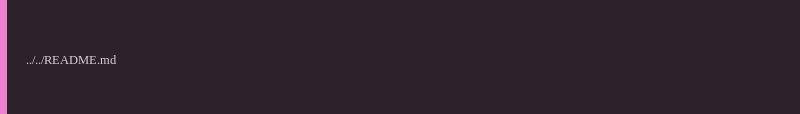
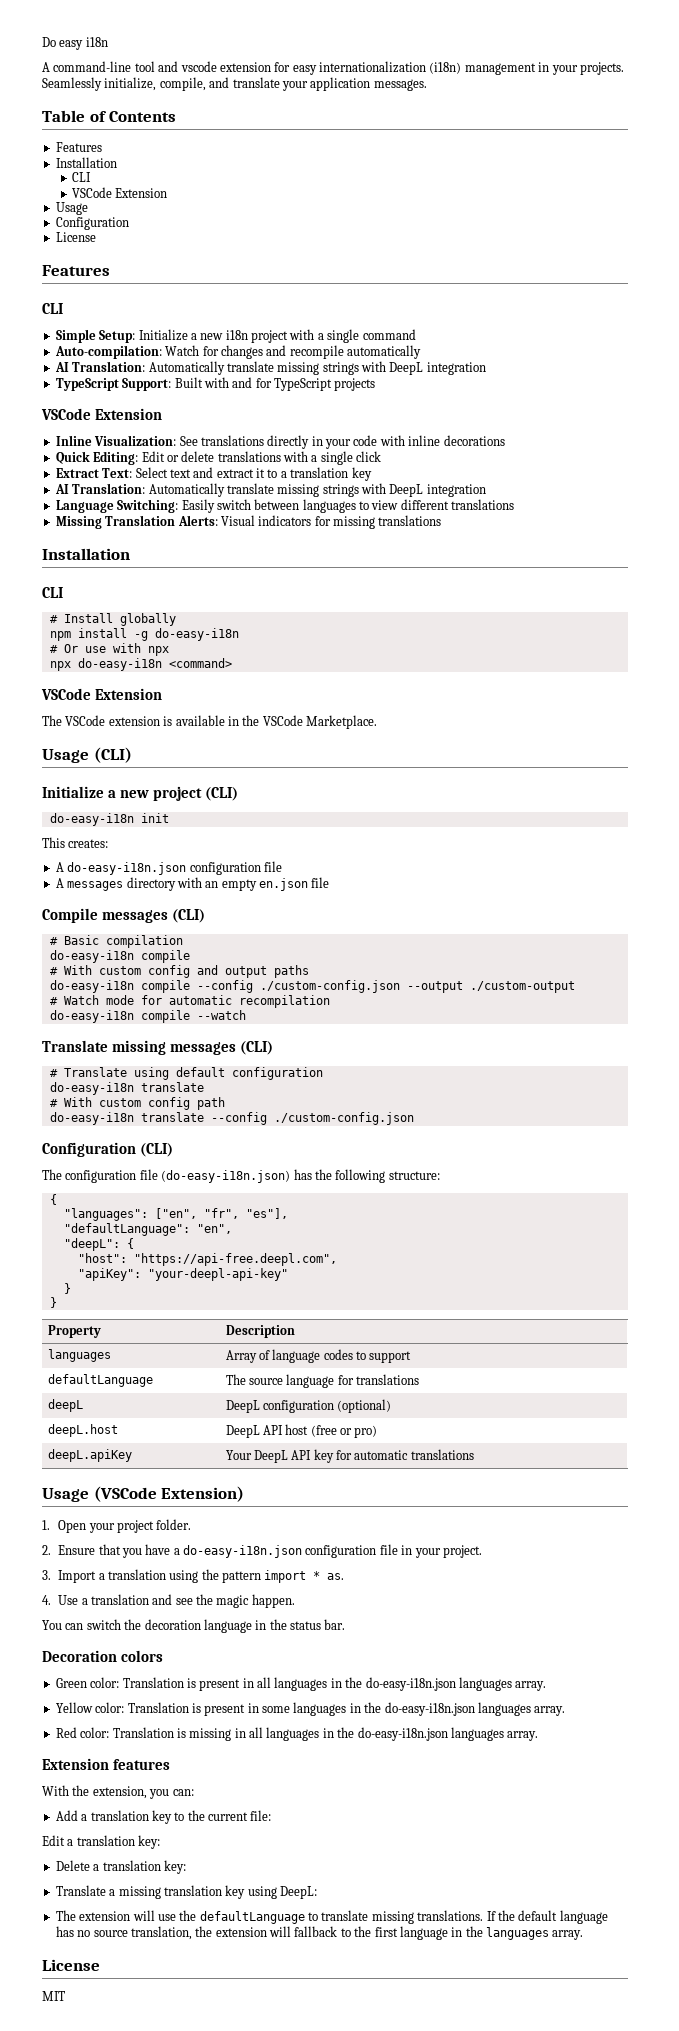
- ../../README.md
+ Do easy i18n
+ A command-line tool and vscode extension for easy internationalization (i18n) management in your projects. Seamlessly initialize, compile, and translate your application messages.
+ Table of Contents
+ Features
+ Installation
+ CLI
+ VSCode Extension
+ Usage
+ Configuration
+ License
+ Features
+ CLI
+ Simple Setup: Initialize a new i18n project with a single command
+ Auto-compilation: Watch for changes and recompile automatically
+ AI Translation: Automatically translate missing strings with DeepL integration
+ TypeScript Support: Built with and for TypeScript projects
+ VSCode Extension
+ Inline Visualization: See translations directly in your code with inline decorations
+ Quick Editing: Edit or delete translations with a single click
+ Extract Text: Select text and extract it to a translation key
+ AI Translation: Automatically translate missing strings with DeepL integration
+ Language Switching: Easily switch between languages to view different translations
+ Missing Translation Alerts: Visual indicators for missing translations
+ Installation
+ CLI
+ # Install globally
+ npm install -g do-easy-i18n
+ # Or use with npx
+ npx do-easy-i18n <command>
+ VSCode Extension
+ The VSCode extension is available in the VSCode Marketplace.
+ Usage (CLI)
+ Initialize a new project (CLI)
+ do-easy-i18n init
+ This creates:
+ A do-easy-i18n.json configuration file
+ A messages directory with an empty en.json file
+ Compile messages (CLI)
+ # Basic compilation
+ do-easy-i18n compile
+ # With custom config and output paths
+ do-easy-i18n compile --config ./custom-config.json --output ./custom-output
+ # Watch mode for automatic recompilation
+ do-easy-i18n compile --watch
+ Translate missing messages (CLI)
+ # Translate using default configuration
+ do-easy-i18n translate
+ # With custom config path
+ do-easy-i18n translate --config ./custom-config.json
+ Configuration (CLI)
+ The configuration file (do-easy-i18n.json) has the following structure:
+ {
+ "languages": ["en", "fr", "es"],
+ "defaultLanguage": "en",
+ "deepL": {
+ "host": "https://api-free.deepl.com",
+ "apiKey": "your-deepl-api-key"
+ }
+ }
+ Property | Description
+ languages | Array of language codes to support
+ defaultLanguage | The source language for translations
+ deepL | DeepL configuration (optional)
+ deepL.host | DeepL API host (free or pro)
+ deepL.apiKey | Your DeepL API key for automatic translations
+ Usage (VSCode Extension)
+ 1. Open your project folder.
+ 2. Ensure that you have a do-easy-i18n.json configuration file in your project.
+ 3. Import a translation using the pattern import * as.
+ 4. Use a translation and see the magic happen.
+ You can switch the decoration language in the status bar.
+ Decoration colors
+ Green color: Translation is present in all languages in the do-easy-i18n.json languages array.
+ Yellow color: Translation is present in some languages in the do-easy-i18n.json languages array.
+ Red color: Translation is missing in all languages in the do-easy-i18n.json languages array.
+ Extension features
+ With the extension, you can:
+ Add a translation key to the current file:
+ Edit a translation key:
+ Delete a translation key:
+ Translate a missing translation key using DeepL:
+ The extension will use the defaultLanguage to translate missing translations. If the default language has no source translation, the extension will fallback to the first language in the languages array.
+ License
+ MIT

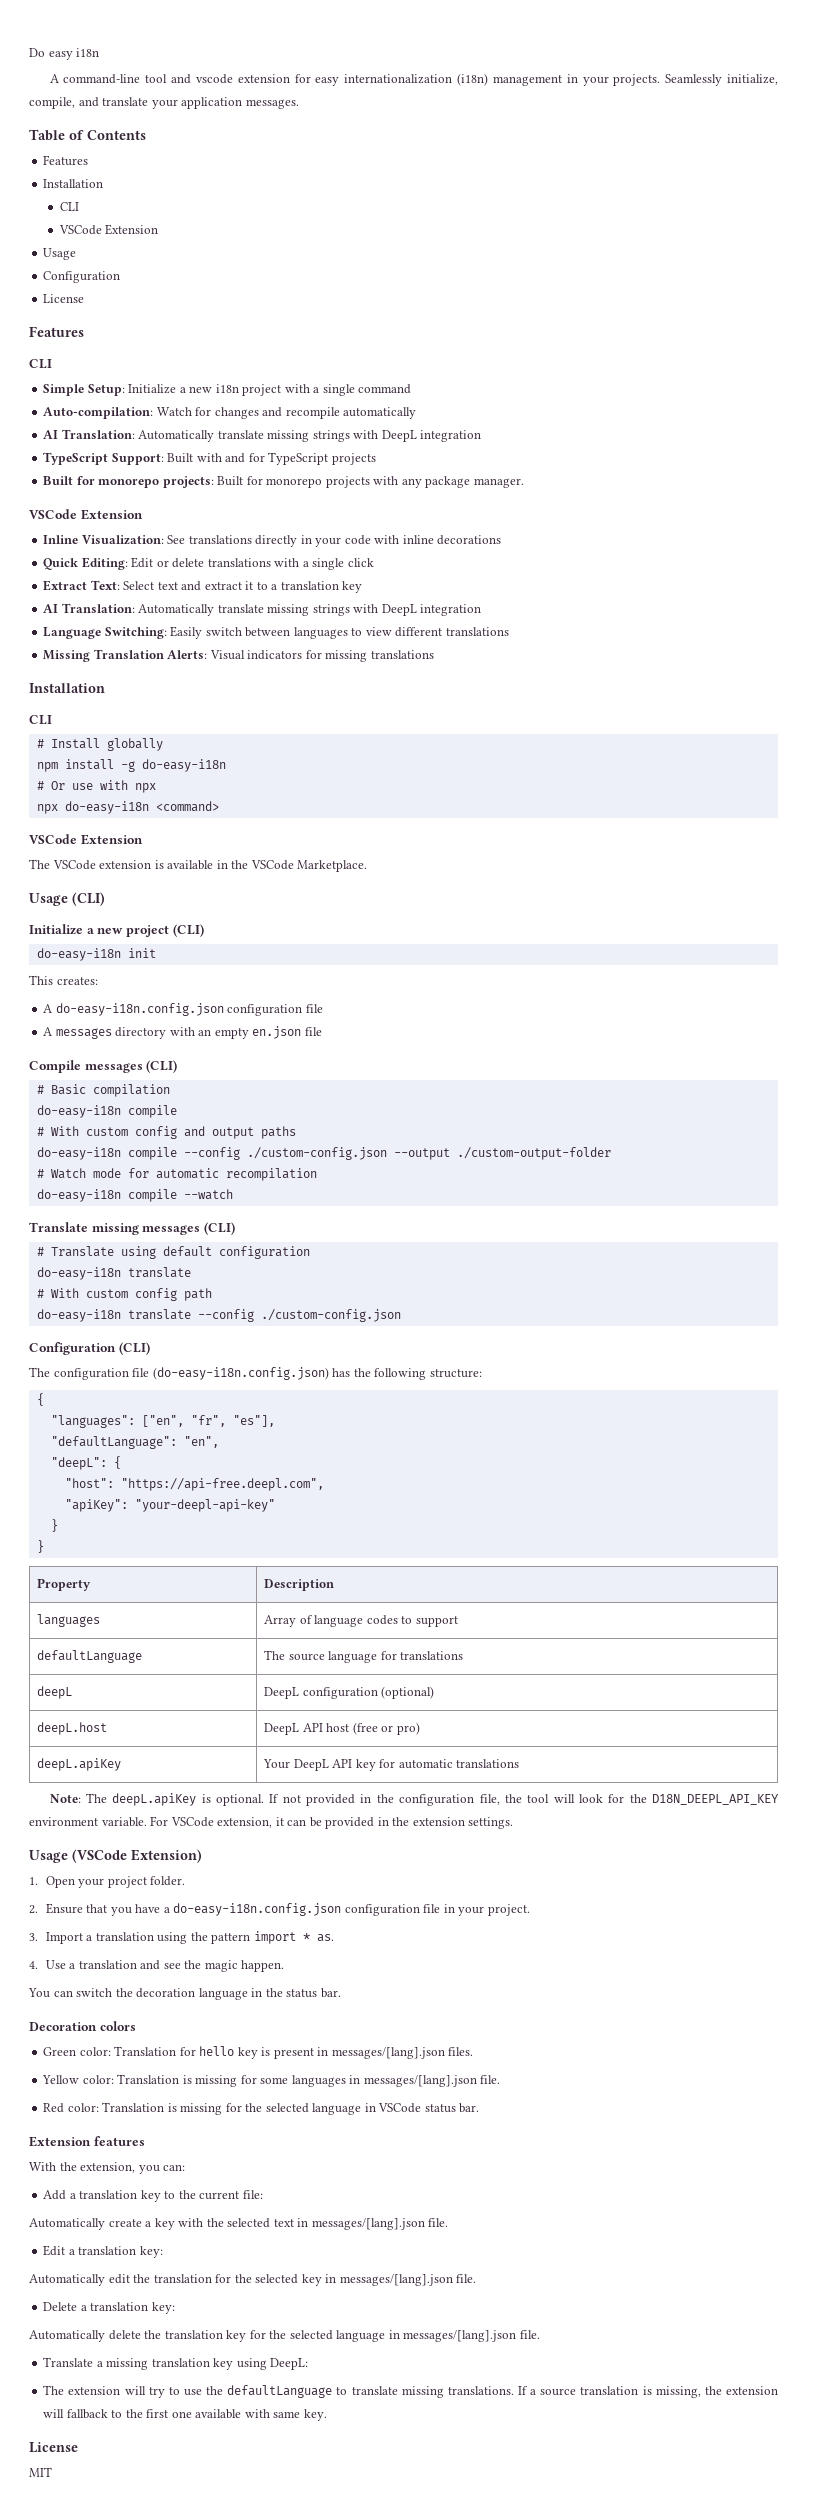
+ Built for monorepo projects: Built for monorepo projects with any package manager.
- A do-easy-i18n.json configuration file
+ A do-easy-i18n.config.json configuration file
- do-easy-i18n compile --config ./custom-config.json --output ./custom-output
+ do-easy-i18n compile --config ./custom-config.json --output ./custom-output-folder
- The configuration file (do-easy-i18n.json) has the following structure:
+ The configuration file (do-easy-i18n.config.json) has the following structure:
+ Note: The deepL.apiKey is optional. If not provided in the configuration file, the tool will look for the D18N_DEEPL_API_KEY environment variable. For VSCode extension, it can be provided in the extension settings.
- 2. Ensure that you have a do-easy-i18n.json configuration file in your project.
+ 2. Ensure that you have a do-easy-i18n.config.json configuration file in your project.
- Green color: Translation is present in all languages in the do-easy-i18n.json languages array.
+ Green color: Translation for hello key is present in messages/[lang].json files.
- Yellow color: Translation is present in some languages in the do-easy-i18n.json languages array.
+ Yellow color: Translation is missing for some languages in messages/[lang].json file.
- Red color: Translation is missing in all languages in the do-easy-i18n.json languages array.
+ Red color: Translation is missing for the selected language in VSCode status bar.
+ Automatically create a key with the selected text in messages/[lang].json file.
  Edit a translation key:
+ Automatically edit the translation for the selected key in messages/[lang].json file.
  Delete a translation key:
+ Automatically delete the translation key for the selected language in messages/[lang].json file.
- The extension will use the defaultLanguage to translate missing translations.
+ The extension will try to use the defaultLanguage to translate missing translations.
- If the default language has no source translation, the extension will fallback to the first language in the languages array.
+ If a source translation is missing, the extension will fallback to the first one available with same key.

